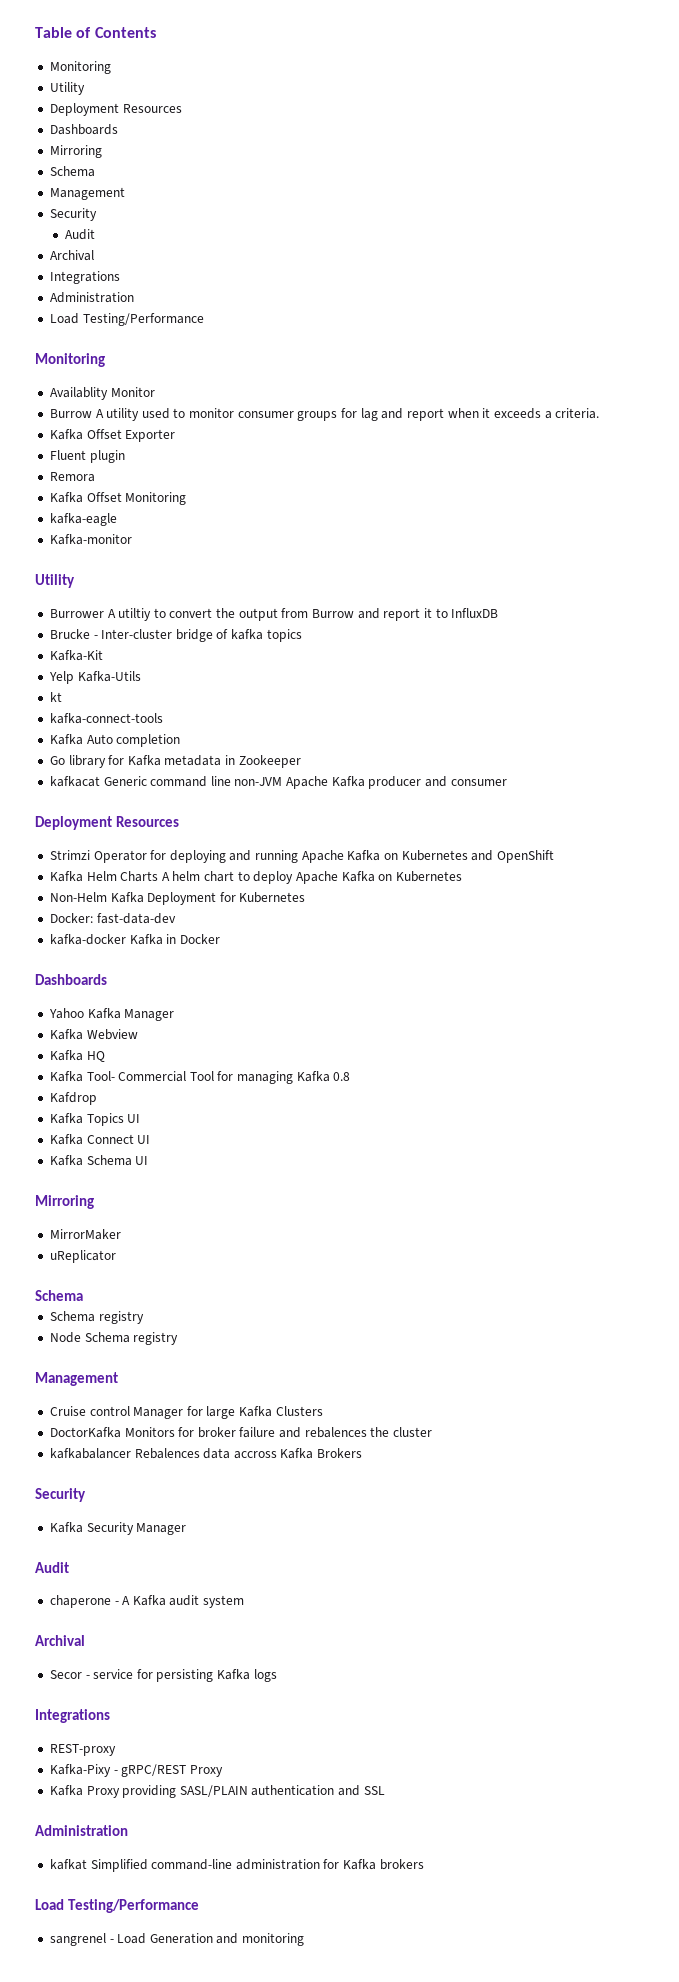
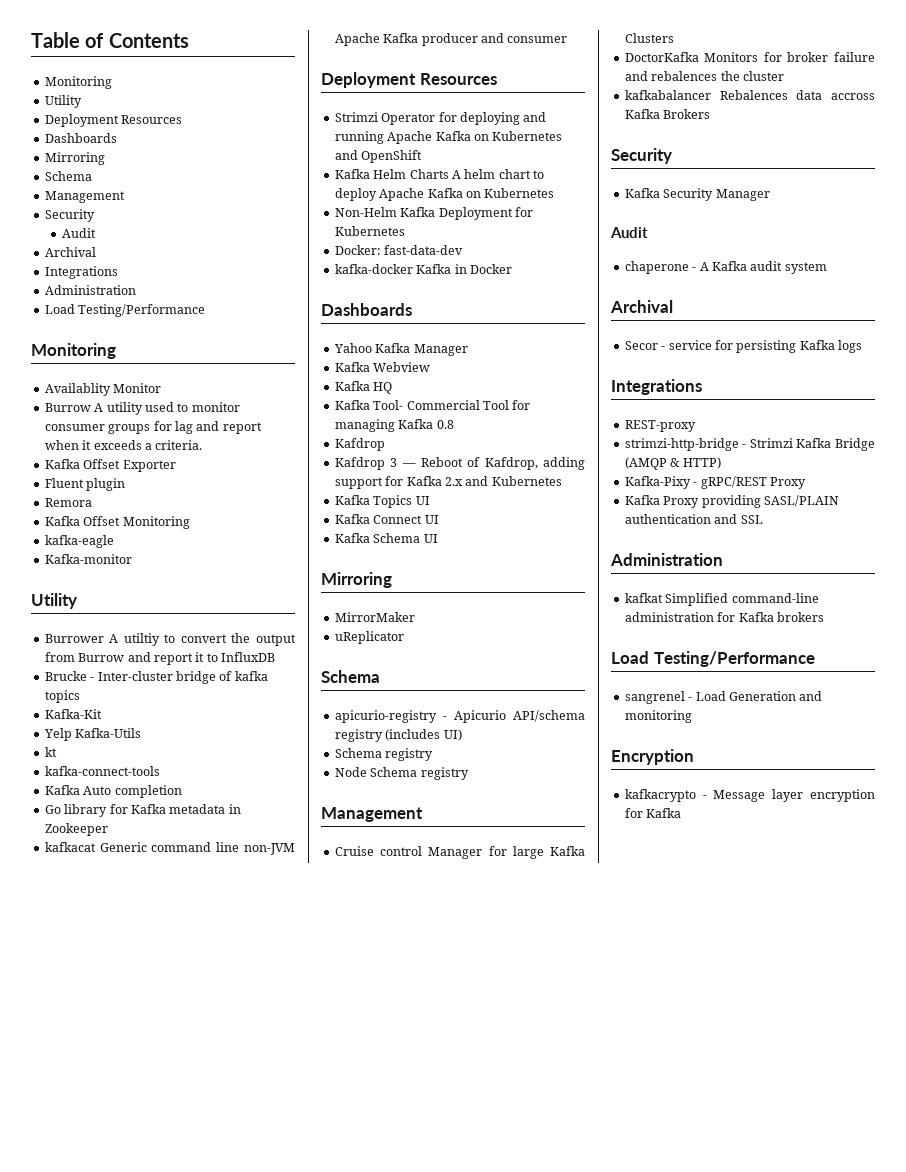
+ Kafdrop 3 — Reboot of Kafdrop, adding support for Kafka 2.x and Kubernetes
+ apicurio-registry - Apicurio API/schema registry (includes UI)
+ strimzi-http-bridge - Strimzi Kafka Bridge (AMQP & HTTP)
+ Encryption
+ kafkacrypto - Message layer encryption for Kafka

